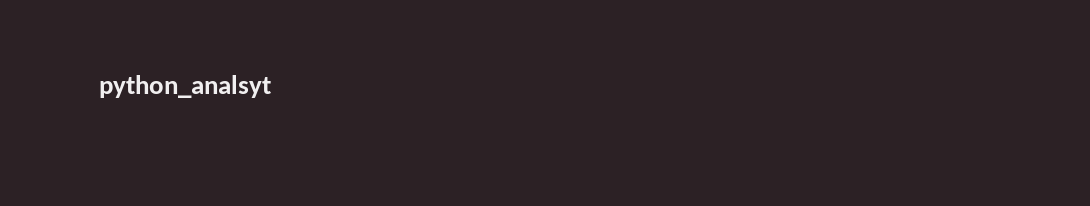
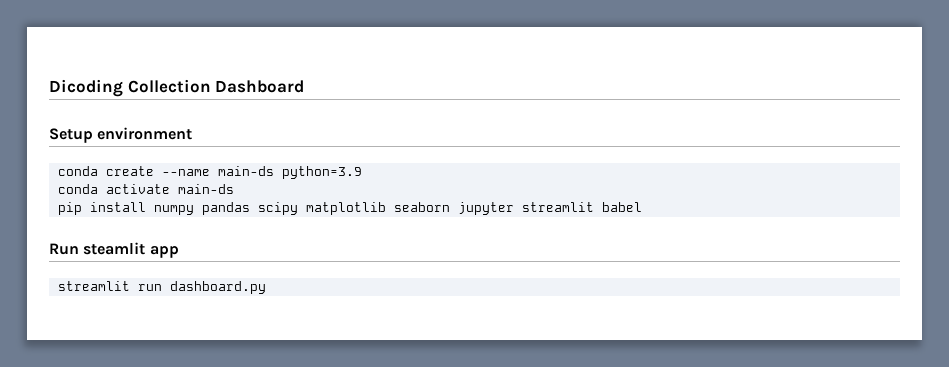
- python_analsyt
+ Dicoding Collection Dashboard
+ Setup environment
+ conda create --name main-ds python=3.9
+ conda activate main-ds
+ pip install numpy pandas scipy matplotlib seaborn jupyter streamlit babel
+ Run steamlit app
+ streamlit run dashboard.py

